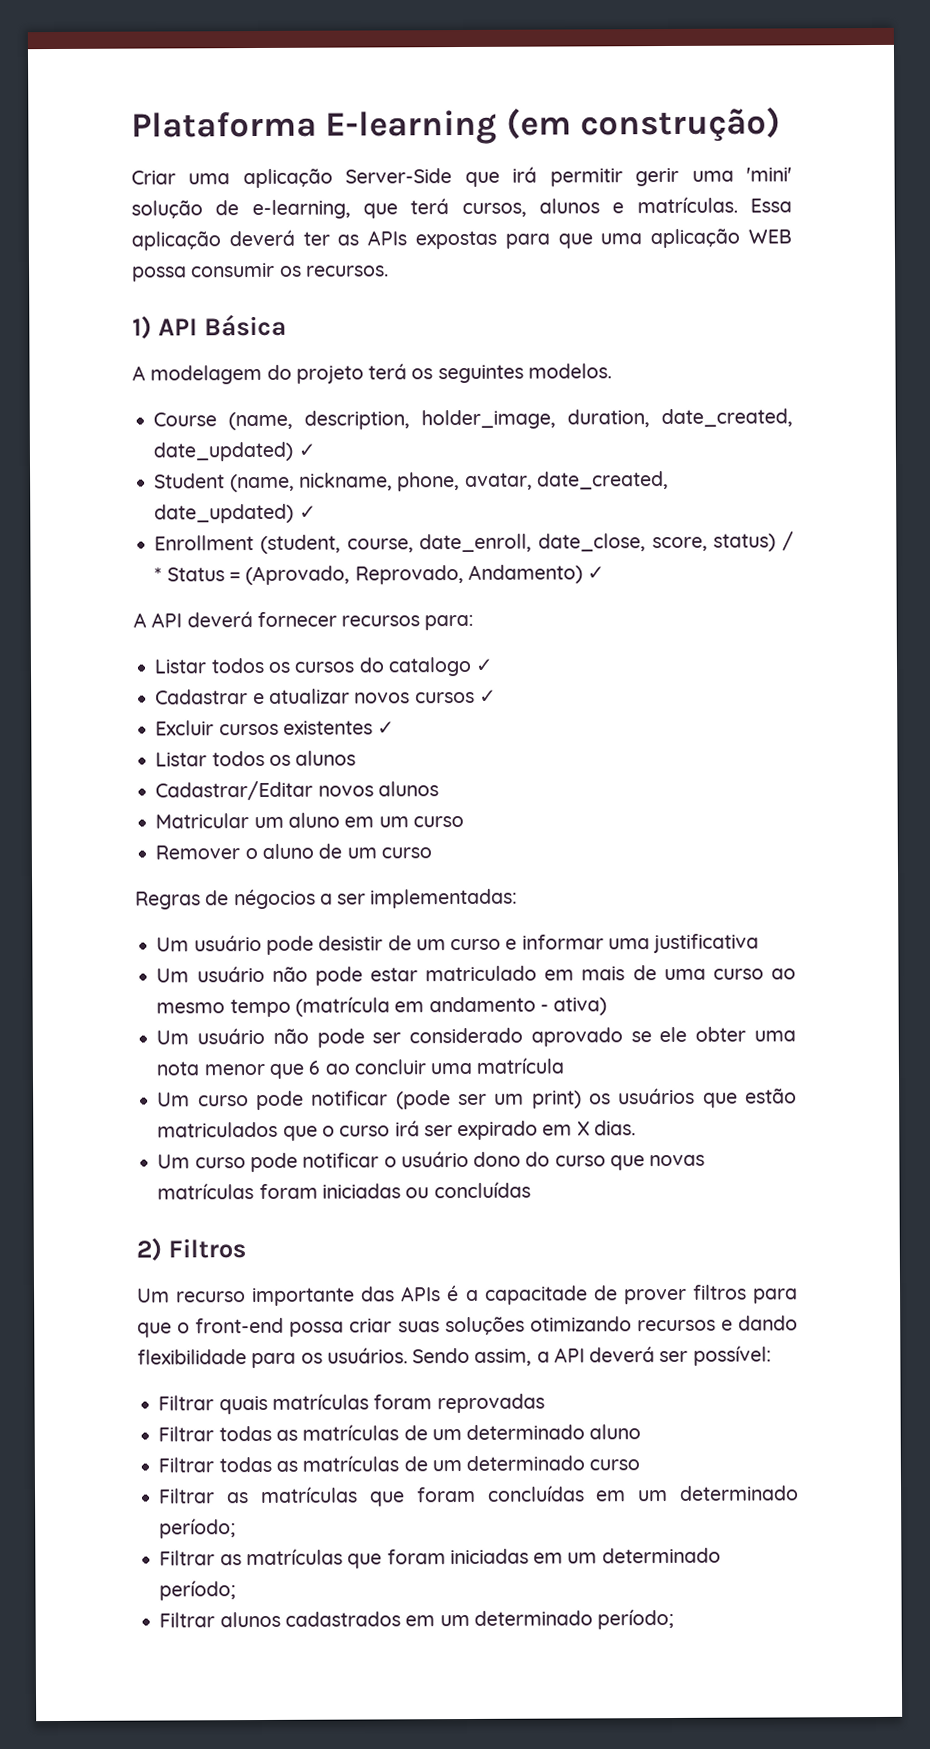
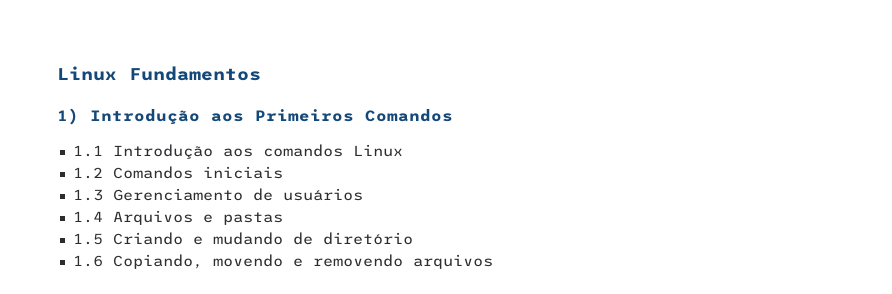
- Plataforma E-learning (em construção)
- Criar uma aplicação Server-Side que irá permitir gerir uma 'mini' solução de e-learning, que terá cursos, alunos e matrículas. Essa aplicação deverá ter as APIs expostas para que uma aplicação WEB possa consumir os recursos.
- 1) API Básica
- A modelagem do projeto terá os seguintes modelos.
- Course (name, description, holder_image, duration, date_created, date_updated) ✓
- Student (name, nickname, phone, avatar, date_created, date_updated) ✓
- Enrollment (student, course, date_enroll, date_close, score, status) / * Status = (Aprovado, Reprovado, Andamento) ✓
- A API deverá fornecer recursos para:
- Listar todos os cursos do catalogo ✓
- Cadastrar e atualizar novos cursos ✓
- Excluir cursos existentes ✓
- Listar todos os alunos
- Cadastrar/Editar novos alunos
- Matricular um aluno em um curso
- Remover o aluno de um curso
- Regras de négocios a ser implementadas:
- Um usuário pode desistir de um curso e informar uma justificativa
- Um usuário não pode estar matriculado em mais de uma curso ao mesmo tempo (matrícula em andamento - ativa)
- Um usuário não pode ser considerado aprovado se ele obter uma nota menor que 6 ao concluir uma matrícula
- Um curso pode notificar (pode ser um print) os usuários que estão matriculados que o curso irá ser expirado em X dias.
- Um curso pode notificar o usuário dono do curso que novas matrículas foram iniciadas ou concluídas
- 2) Filtros
- Um recurso importante das APIs é a capacitade de prover filtros para que o front-end possa criar suas soluções otimizando recursos e dando flexibilidade para os usuários. Sendo assim, a API deverá ser possível:
- Filtrar quais matrículas foram reprovadas
- Filtrar todas as matrículas de um determinado aluno
- Filtrar todas as matrículas de um determinado curso
- Filtrar as matrículas que foram concluídas em um determinado período;
- Filtrar as matrículas que foram iniciadas em um determinado período;
- Filtrar alunos cadastrados em um determinado período;
+ Linux Fundamentos
+ 1) Introdução aos Primeiros Comandos
+ 1.1 Introdução aos comandos Linux
+ 1.2 Comandos iniciais
+ 1.3 Gerenciamento de usuários
+ 1.4 Arquivos e pastas
+ 1.5 Criando e mudando de diretório
+ 1.6 Copiando, movendo e removendo arquivos

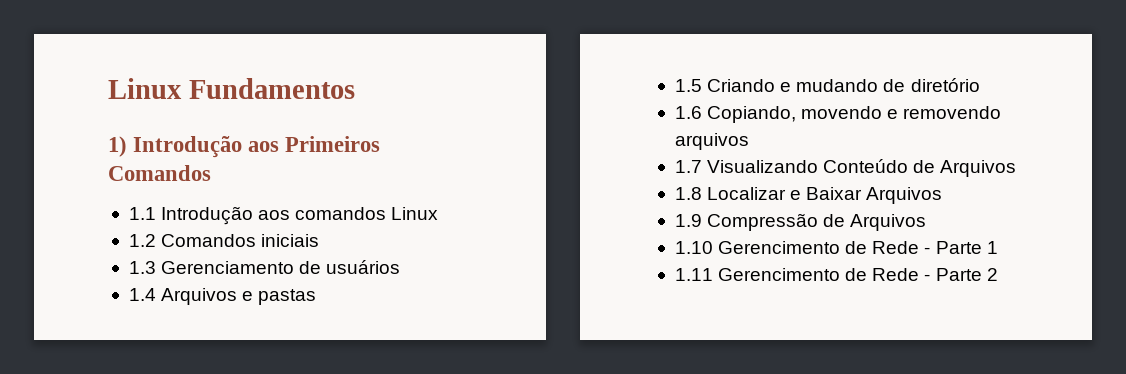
+ 1.7 Visualizando Conteúdo de Arquivos
+ 1.8 Localizar e Baixar Arquivos
+ 1.9 Compressão de Arquivos
+ 1.10 Gerencimento de Rede - Parte 1
+ 1.11 Gerencimento de Rede - Parte 2

